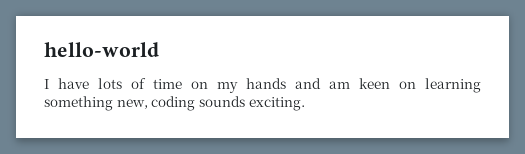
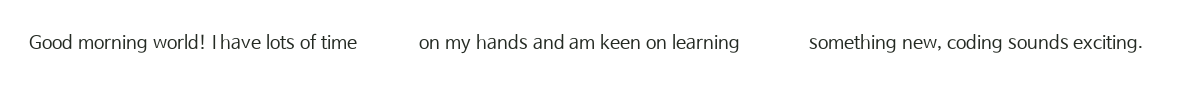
- hello-world
- I have lots of time on my hands and am keen on learning something new, coding sounds exciting.
+ Good morning world! I have lots of time on my hands and am keen on learning something new, coding sounds exciting.

